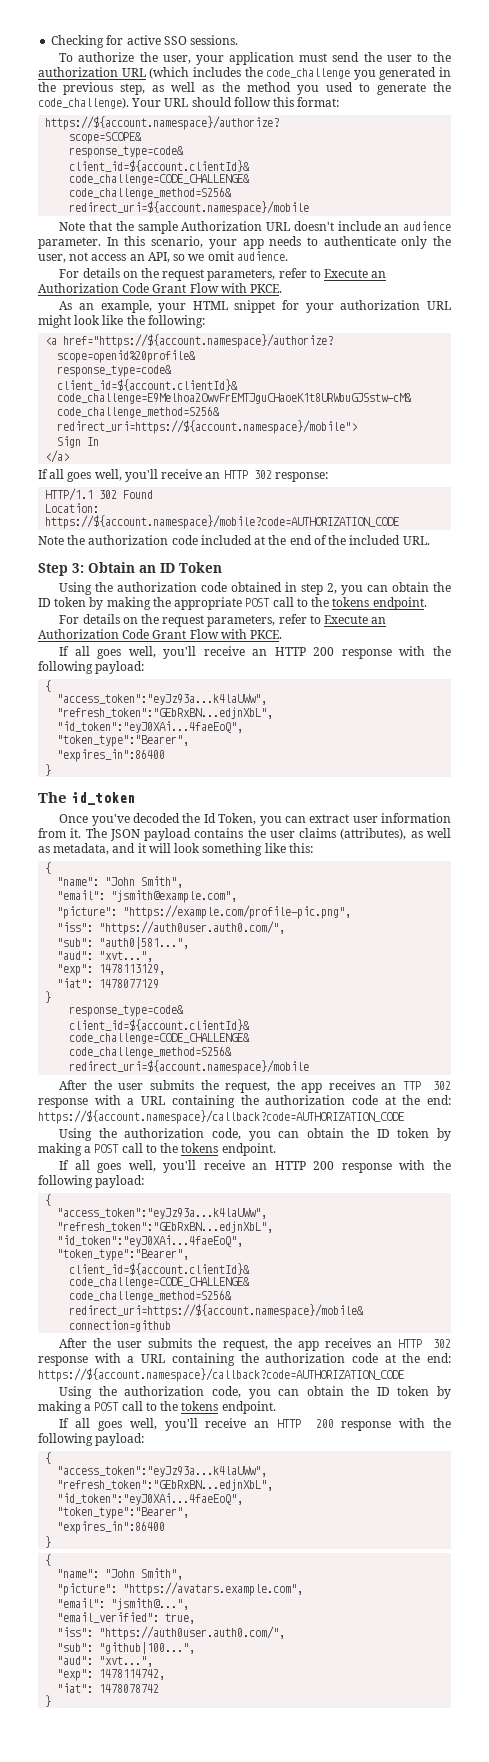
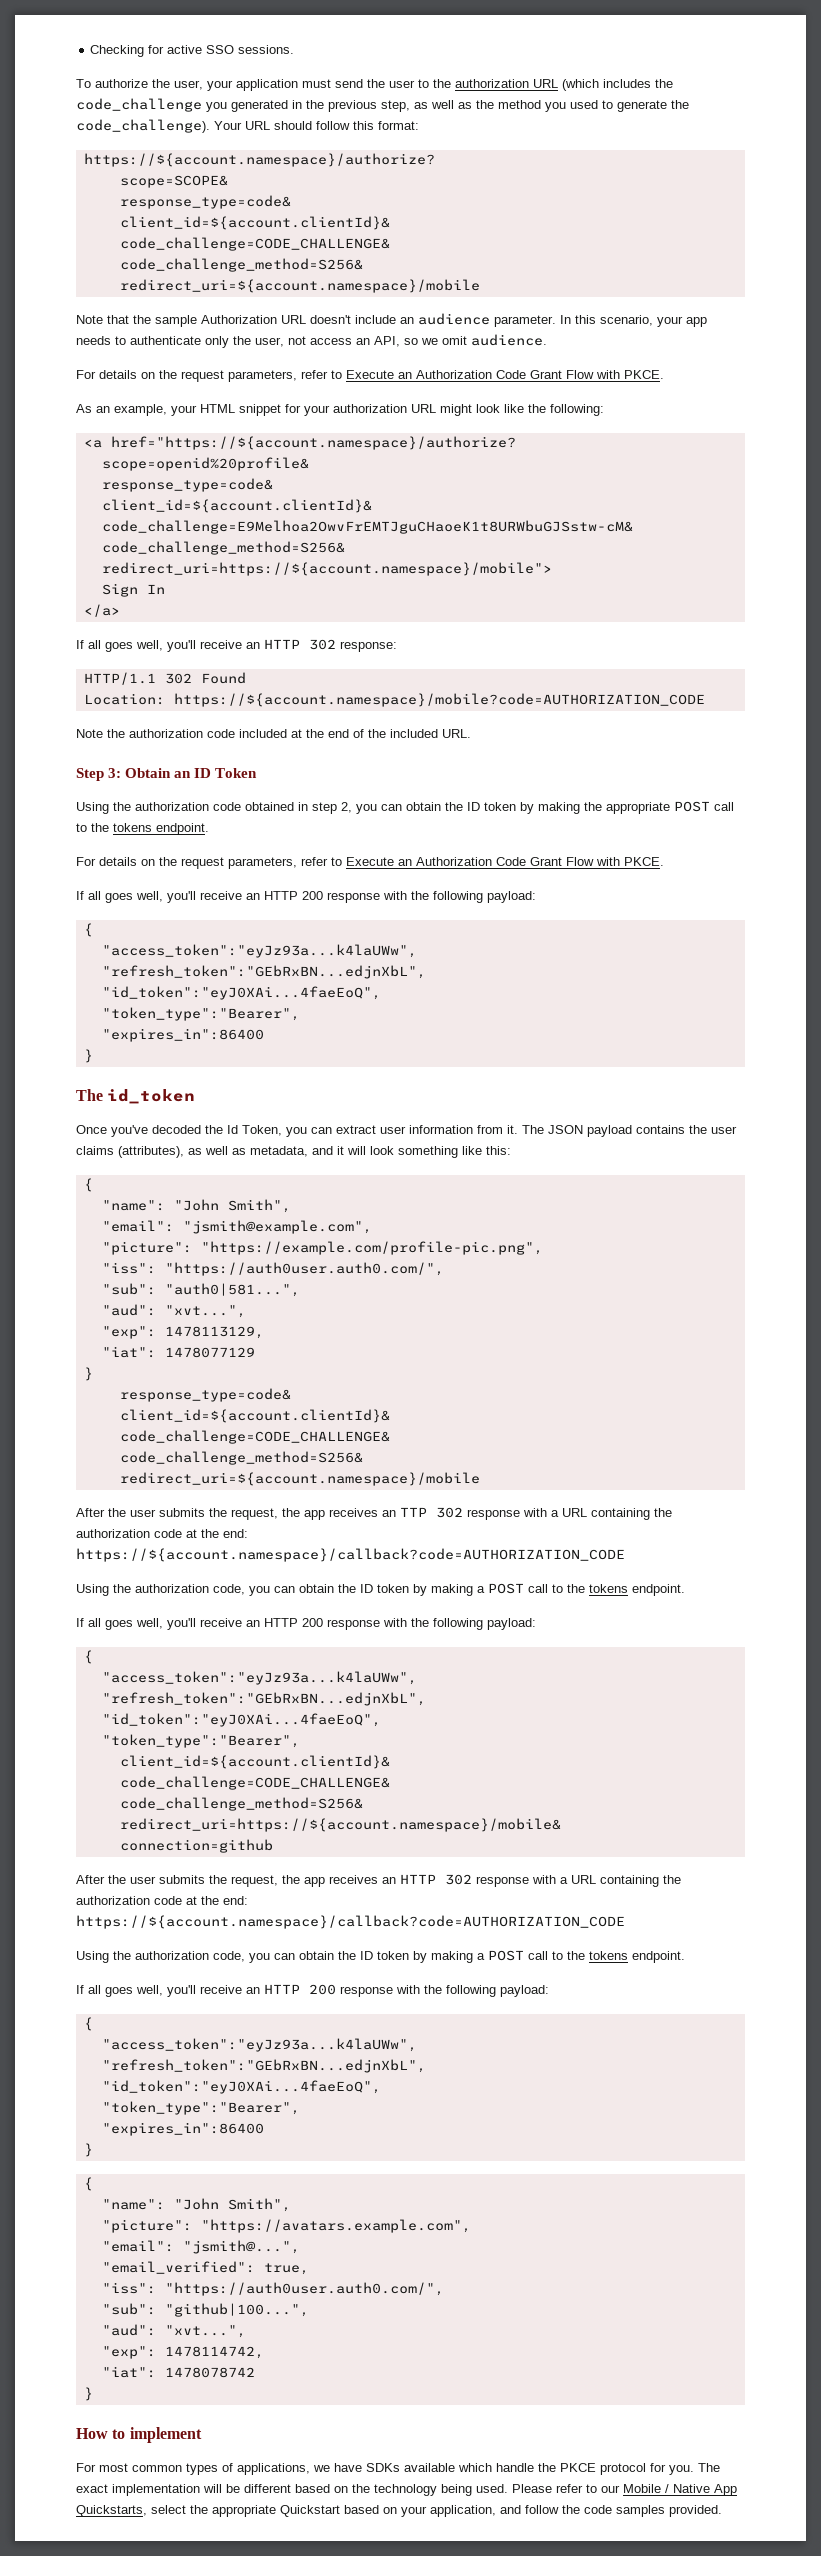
+ How to implement
+ For most common types of applications, we have SDKs available which handle the PKCE protocol for you. The exact implementation will be different based on the technology being used. Please refer to our Mobile / Native App Quickstarts, select the appropriate Quickstart based on your application, and follow the code samples provided.

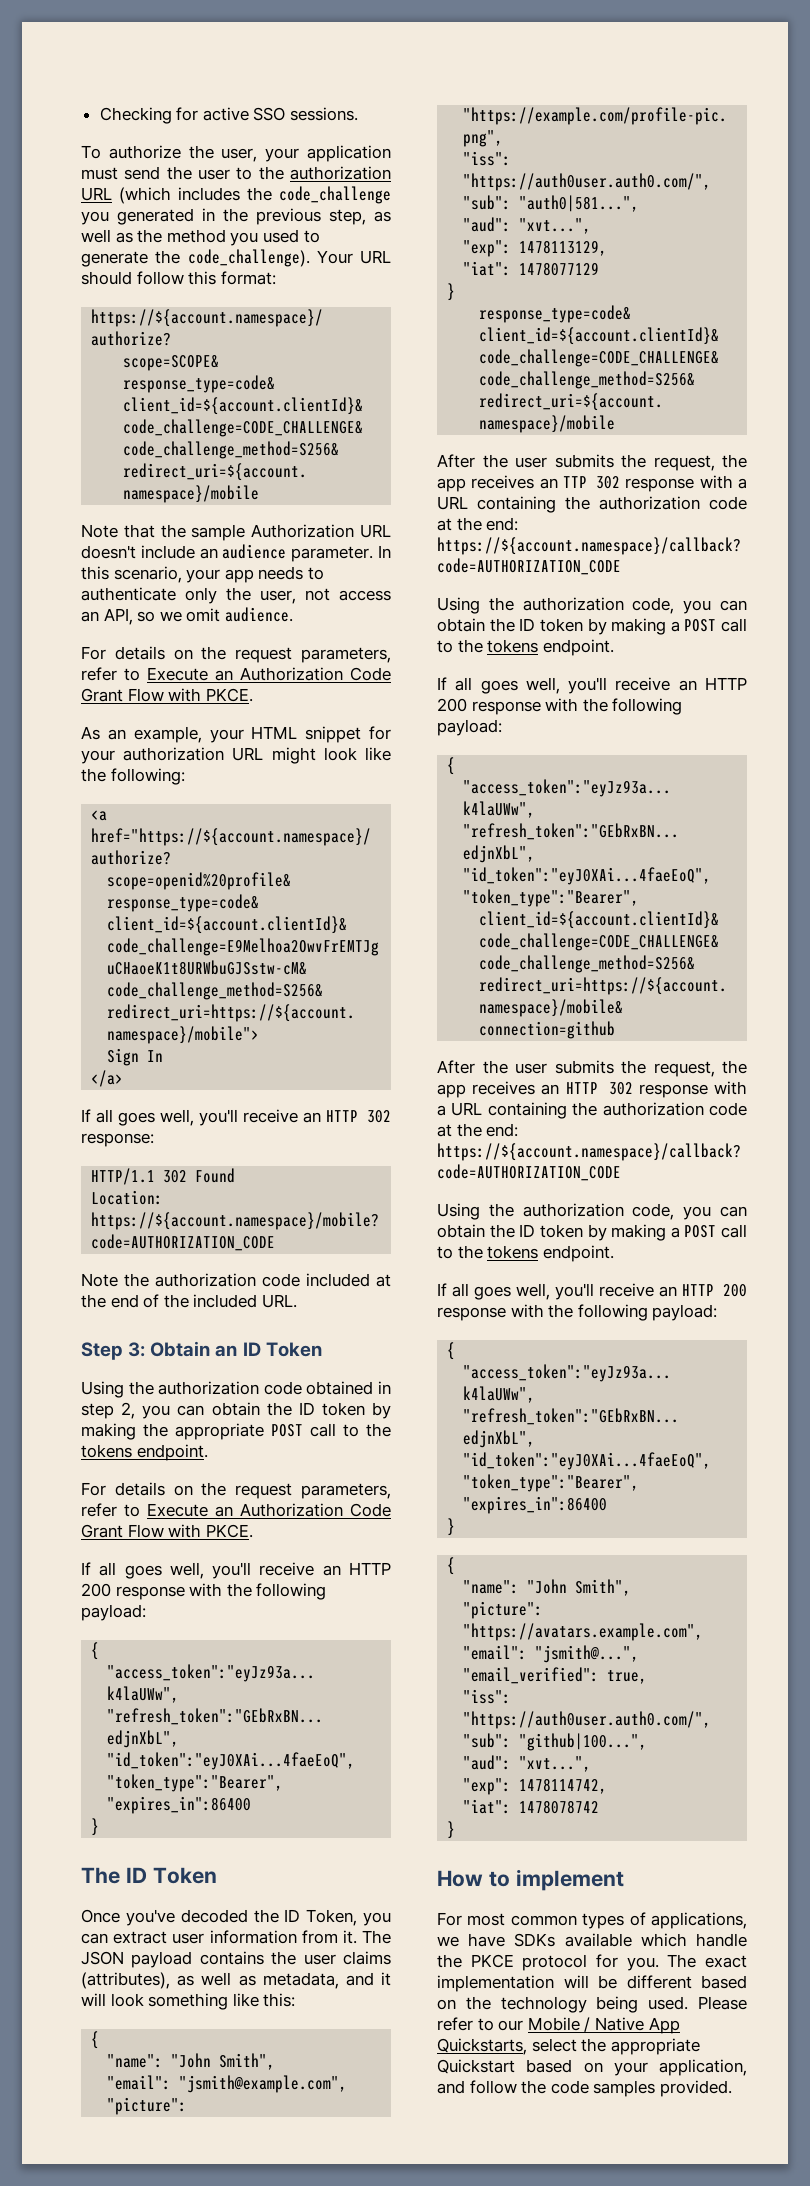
- The id_token
+ The ID Token
- Once you've decoded the Id Token, you can extract user information from it.
+ Once you've decoded the ID Token, you can extract user information from it.

